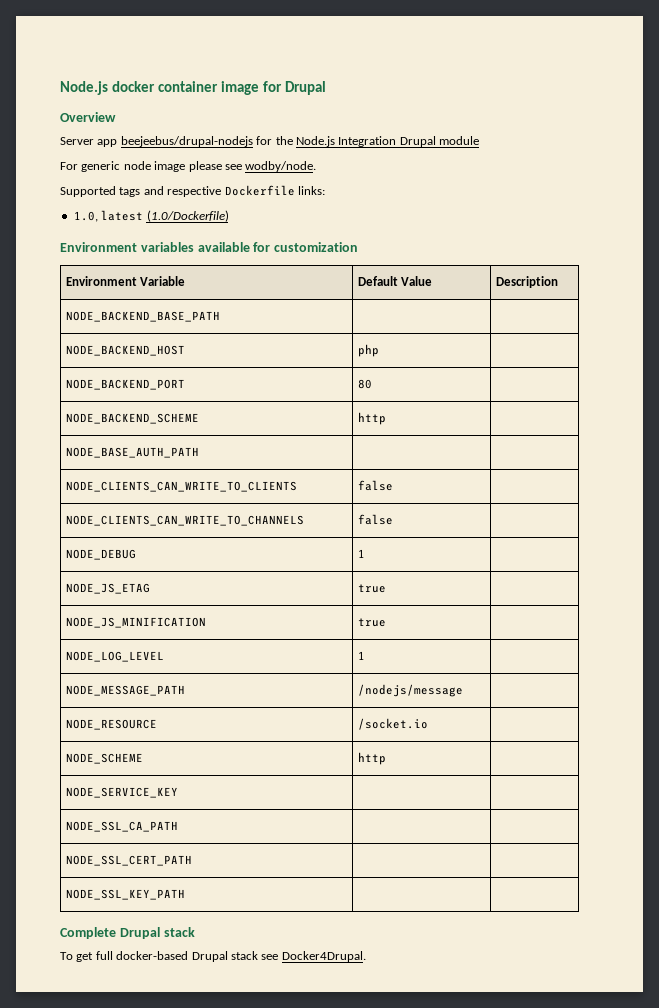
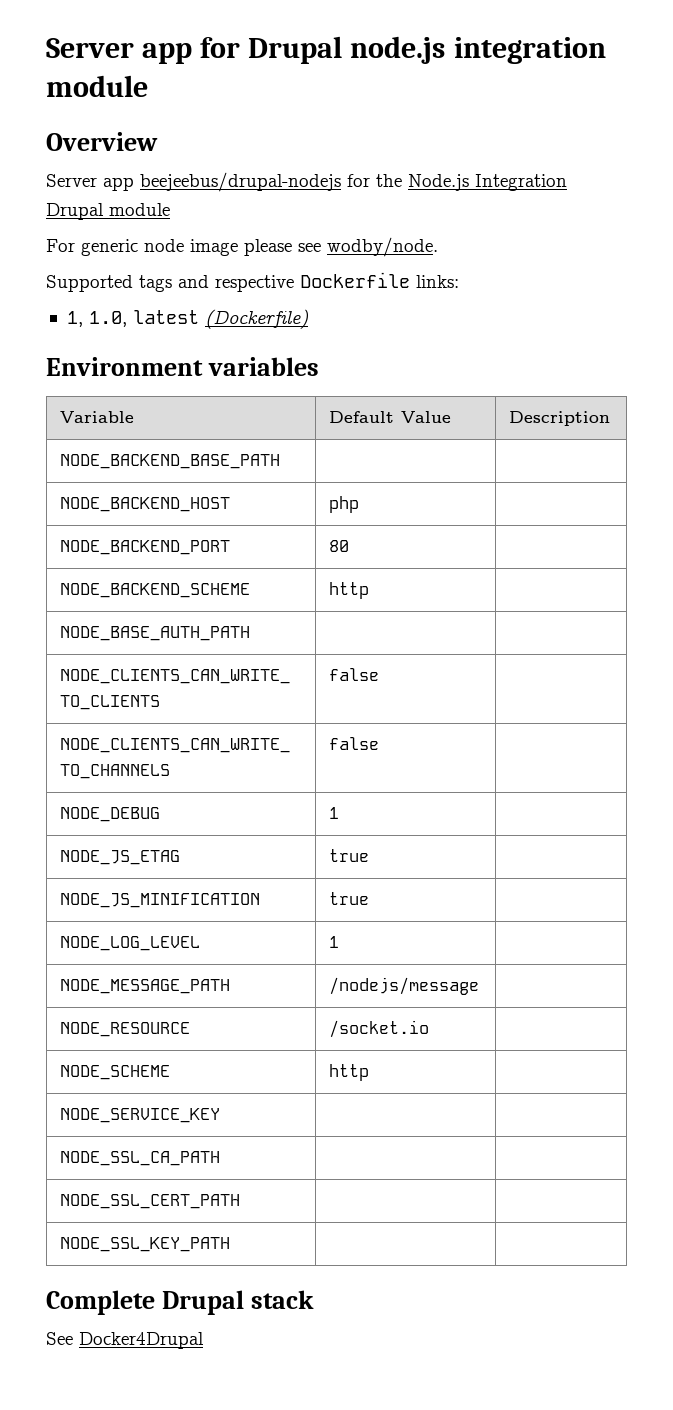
- Node.js docker container image for Drupal
+ Server app for Drupal node.js integration module
- 1.0, latest (1.0/Dockerfile)
+ 1, 1.0, latest (Dockerfile)
- Environment variables available for customization
- Environment Variable | Default Value | Description
+ Environment variables
+ Variable | Default Value | Description
- To get full docker-based Drupal stack see Docker4Drupal.
+ See Docker4Drupal

